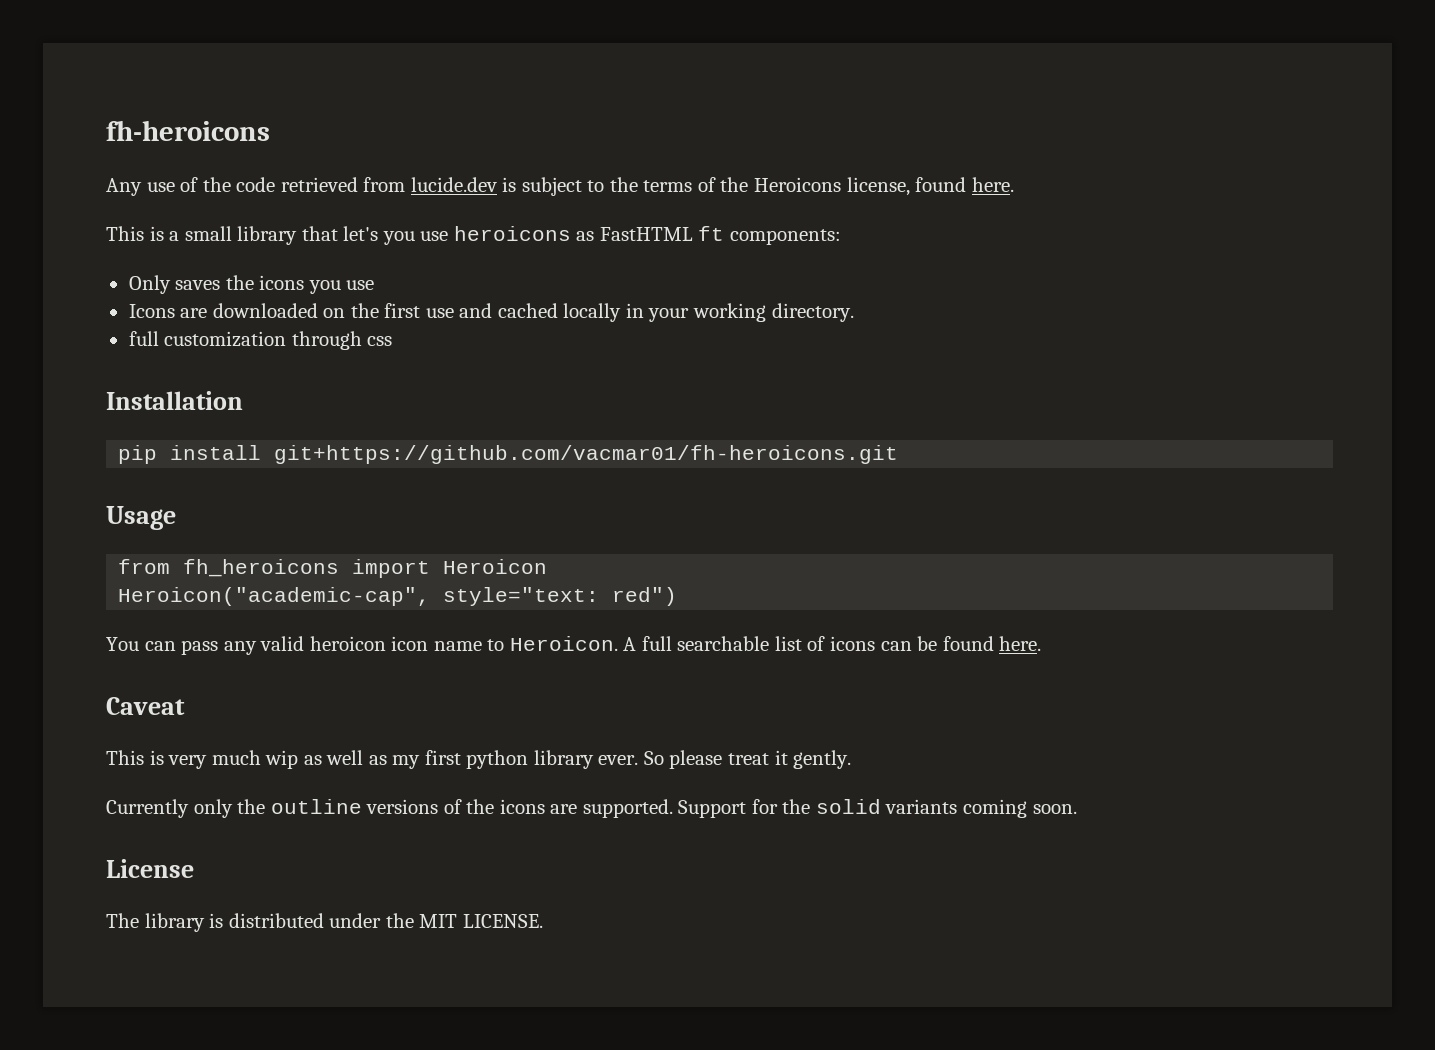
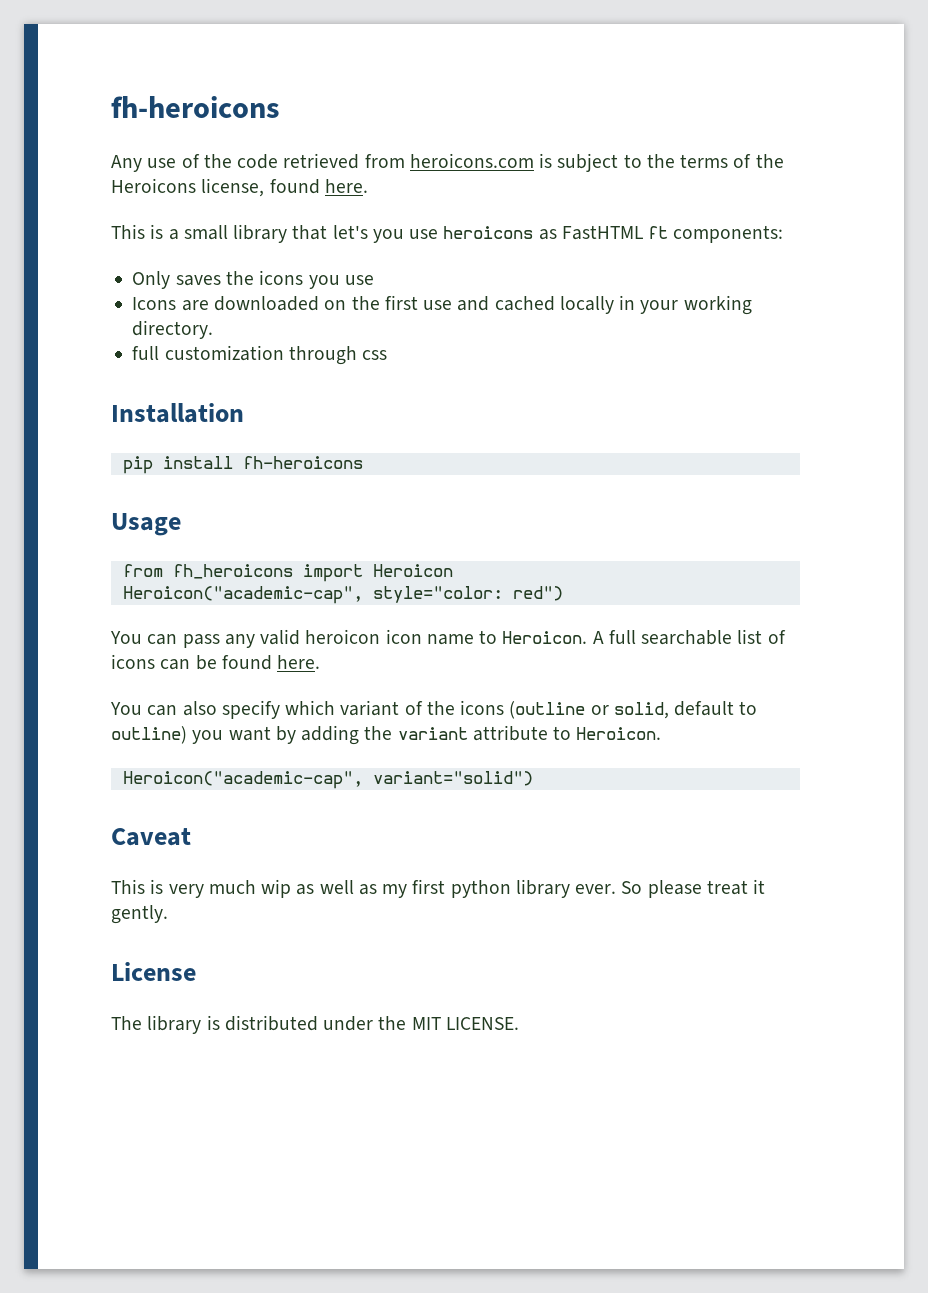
- Any use of the code retrieved from lucide.dev is subject to the terms of the Heroicons license, found here.
+ Any use of the code retrieved from heroicons.com is subject to the terms of the Heroicons license, found here.
- pip install git+https://github.com/vacmar01/fh-heroicons.git
+ pip install fh-heroicons
- Heroicon("academic-cap", style="text: red")
+ Heroicon("academic-cap", style="color: red")
+ You can also specify which variant of the icons (outline or solid, default to outline) you want by adding the variant attribute to Heroicon.
+ Heroicon("academic-cap", variant="solid")
- Currently only the outline versions of the icons are supported. Support for the solid variants coming soon.

